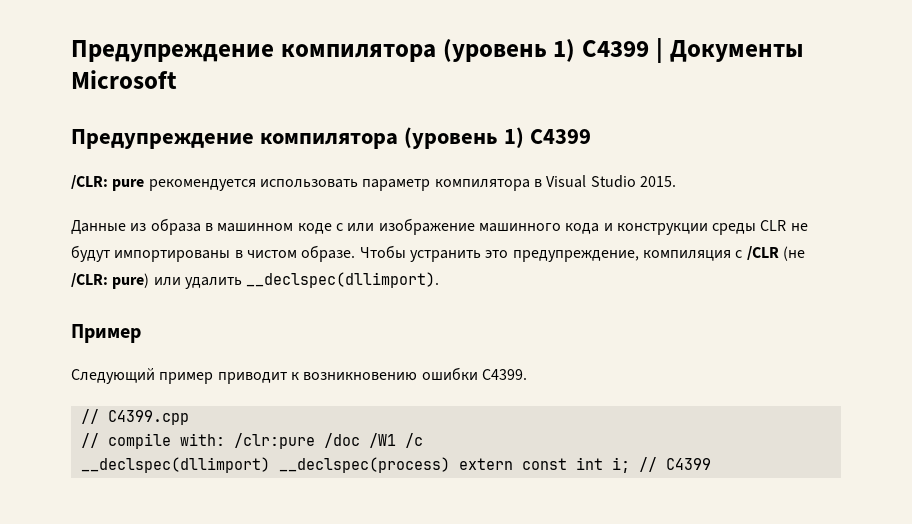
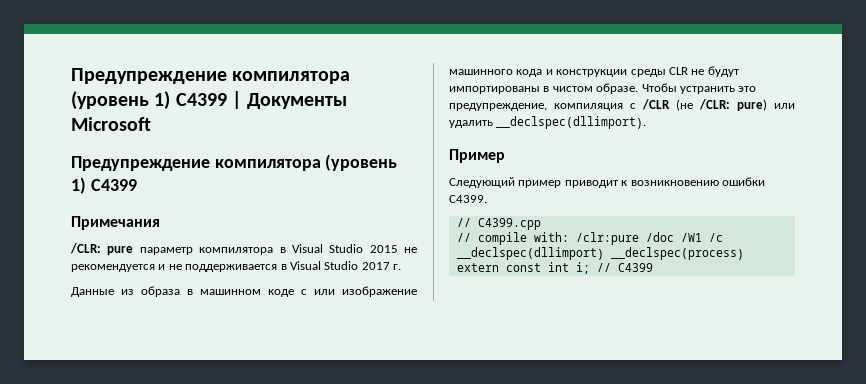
+ Примечания
- /CLR: pure рекомендуется использовать параметр компилятора в Visual Studio 2015.
+ /CLR: pure параметр компилятора в Visual Studio 2015 не рекомендуется и не поддерживается в Visual Studio 2017 г.

